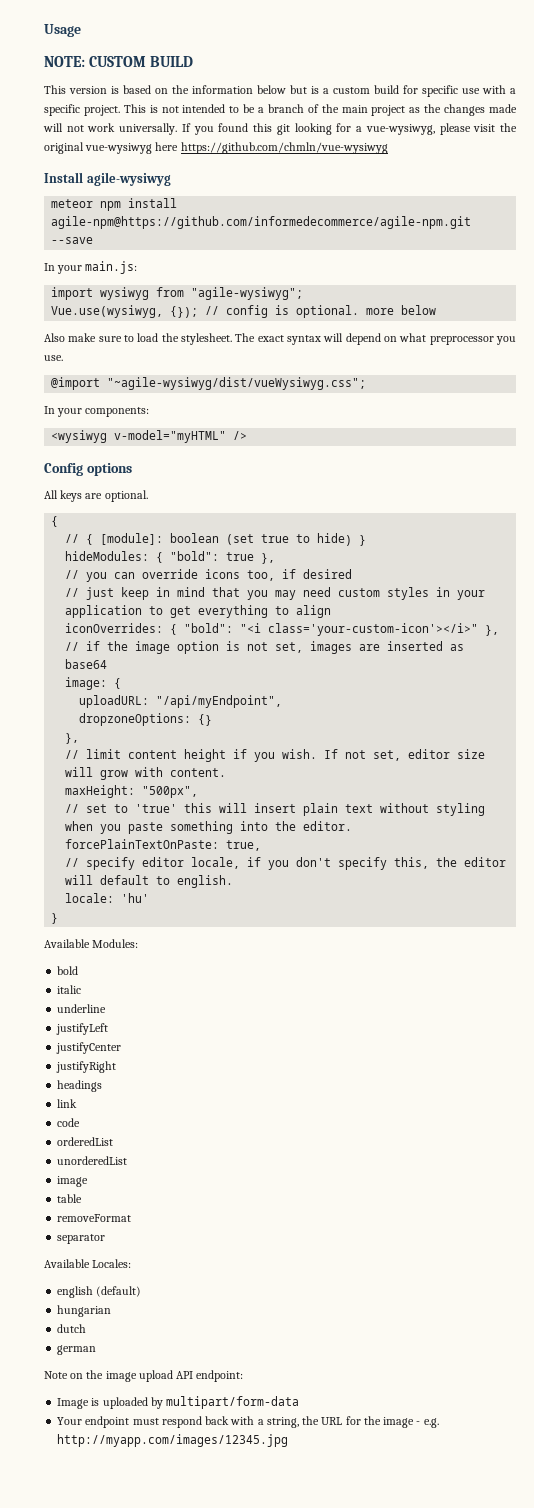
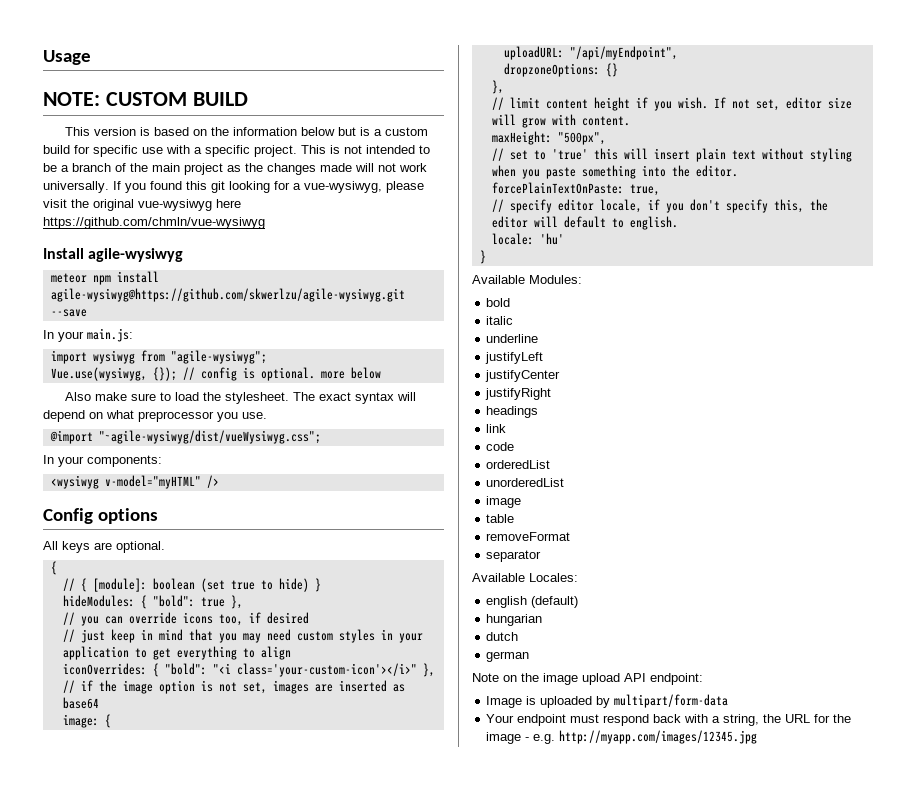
- meteor npm install agile-npm@https://github.com/informedecommerce/agile-npm.git --save
+ meteor npm install agile-wysiwyg@https://github.com/skwerlzu/agile-wysiwyg.git --save

